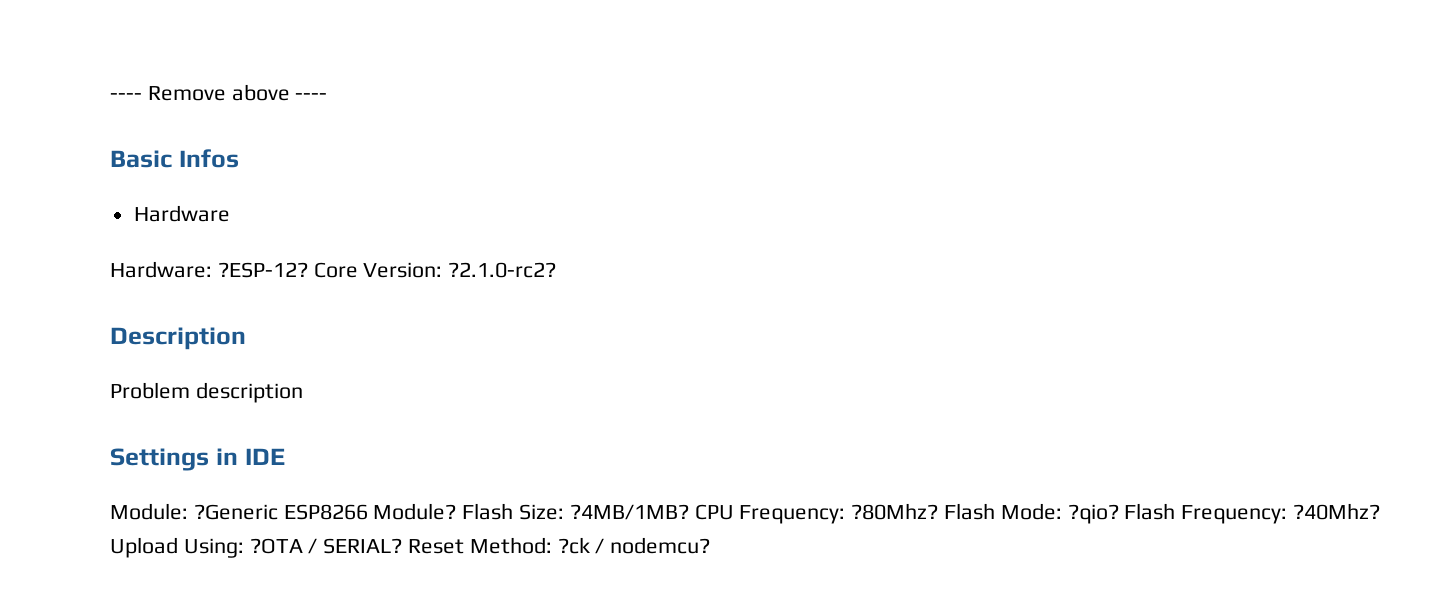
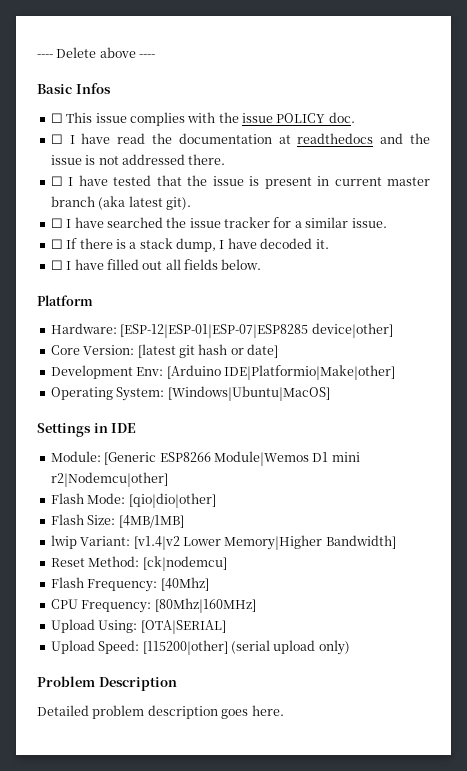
- ---- Remove above ----
+ ---- Delete above ----
- Hardware
- Hardware: ?ESP-12? Core Version: ?2.1.0-rc2?
- Description
- Problem description
+ ☐ This issue complies with the issue POLICY doc.
+ ☐ I have read the documentation at readthedocs and the issue is not addressed there.
+ ☐ I have tested that the issue is present in current master branch (aka latest git).
+ ☐ I have searched the issue tracker for a similar issue.
+ ☐ If there is a stack dump, I have decoded it.
+ ☐ I have filled out all fields below.
+ Platform
+ Hardware: [ESP-12|ESP-01|ESP-07|ESP8285 device|other]
+ Core Version: [latest git hash or date]
+ Development Env: [Arduino IDE|Platformio|Make|other]
+ Operating System: [Windows|Ubuntu|MacOS]
  Settings in IDE
- Module: ?Generic ESP8266 Module? Flash Size: ?4MB/1MB? CPU Frequency: ?80Mhz? Flash Mode: ?qio? Flash Frequency: ?40Mhz? Upload Using: ?OTA / SERIAL? Reset Method: ?ck / nodemcu?
+ Module: [Generic ESP8266 Module|Wemos D1 mini r2|Nodemcu|other]
+ Flash Mode: [qio|dio|other]
+ Flash Size: [4MB/1MB]
+ lwip Variant: [v1.4|v2 Lower Memory|Higher Bandwidth]
+ Reset Method: [ck|nodemcu]
+ Flash Frequency: [40Mhz]
+ CPU Frequency: [80Mhz|160MHz]
+ Upload Using: [OTA|SERIAL]
+ Upload Speed: [115200|other] (serial upload only)
+ Problem Description
+ Detailed problem description goes here.

